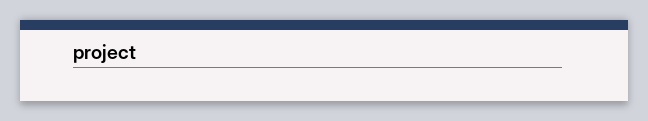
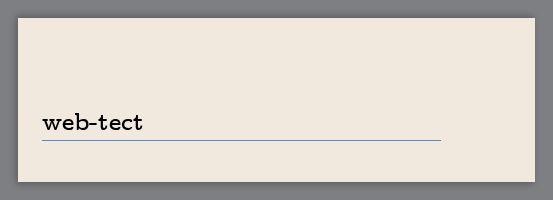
- project
+ web-tect

